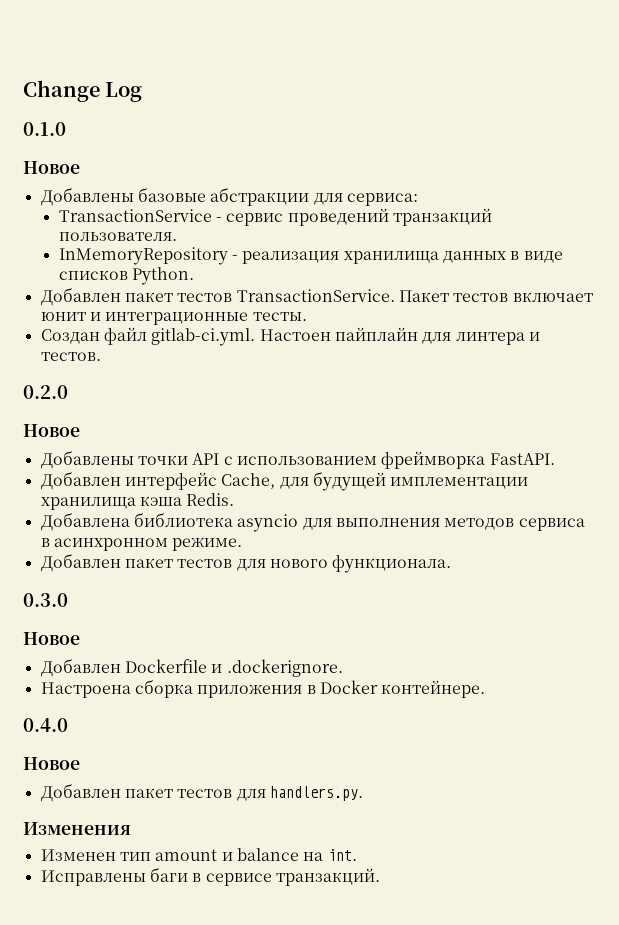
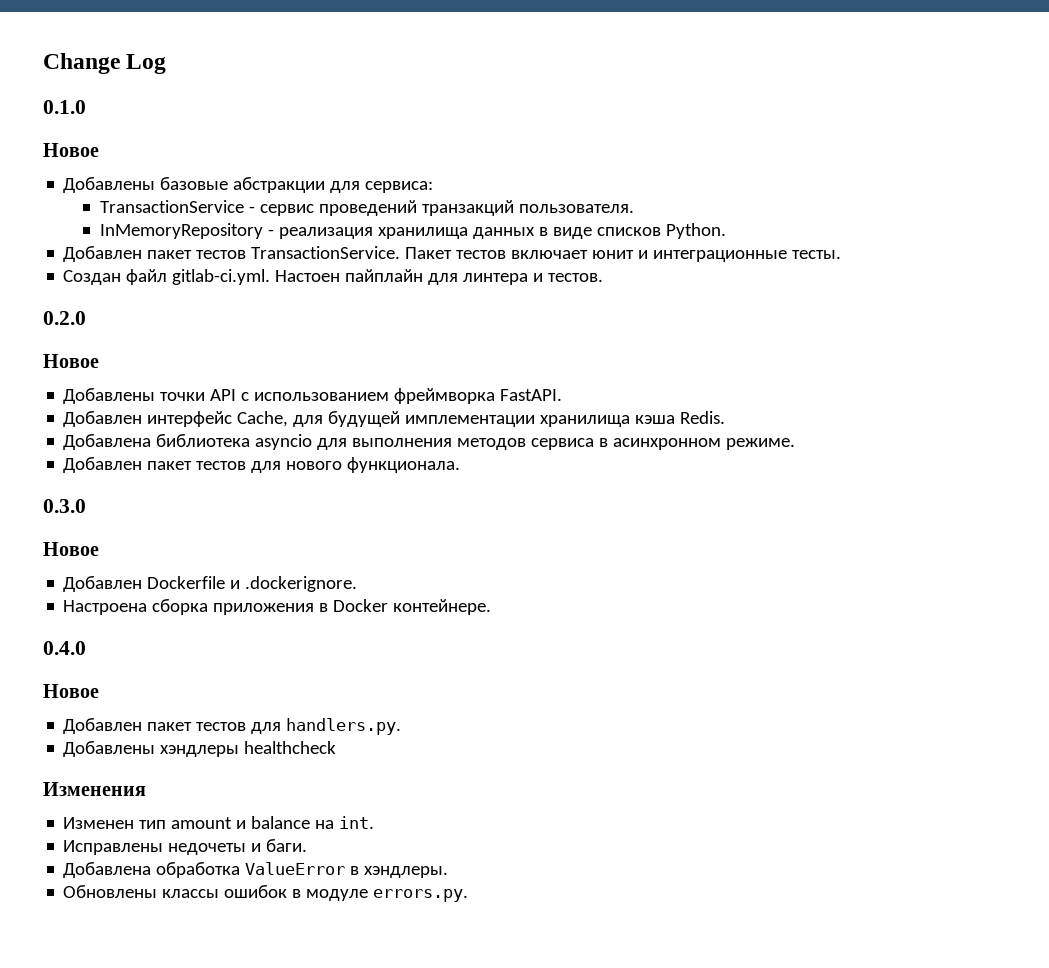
+ Добавлены хэндлеры healthcheck
- Исправлены баги в сервисе транзакций.
+ Исправлены недочеты и баги.
+ Добавлена обработка ValueError в хэндлеры.
+ Обновлены классы ошибок в модуле errors.py.

